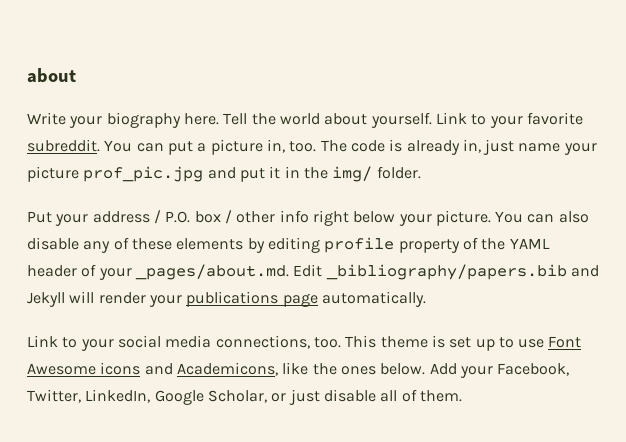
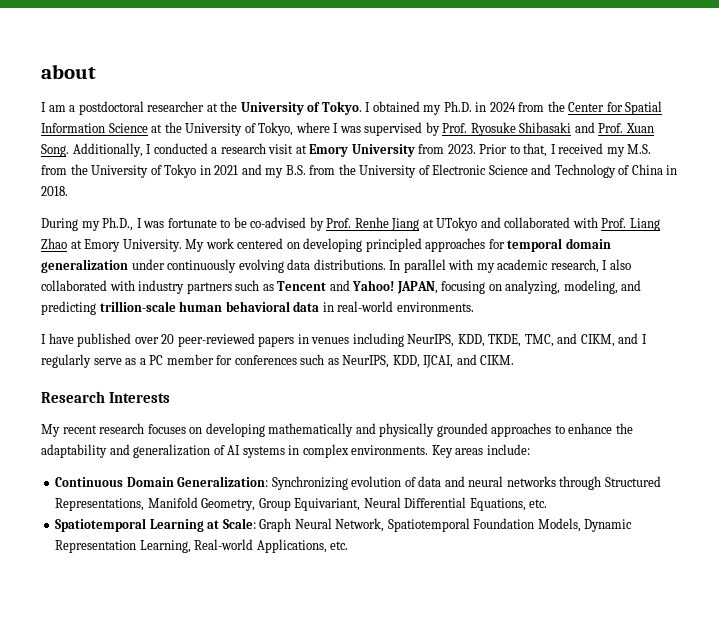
- Write your biography here. Tell the world about yourself. Link to your favorite subreddit. You can put a picture in, too. The code is already in, just name your picture prof_pic.jpg and put it in the img/ folder.
- Put your address / P.O. box / other info right below your picture. You can also disable any of these elements by editing profile property of the YAML header of your _pages/about.md. Edit _bibliography/papers.bib and Jekyll will render your publications page automatically.
- Link to your social media connections, too. This theme is set up to use Font Awesome icons and Academicons, like the ones below. Add your Facebook, Twitter, LinkedIn, Google Scholar, or just disable all of them.
+ I am a postdoctoral researcher at the University of Tokyo. I obtained my Ph.D. in 2024 from the Center for Spatial Information Science at the University of Tokyo, where I was supervised by Prof. Ryosuke Shibasaki and Prof. Xuan Song. Additionally, I conducted a research visit at Emory University from 2023. Prior to that, I received my M.S. from the University of Tokyo in 2021 and my B.S. from the University of Electronic Science and Technology of China in 2018.
+ During my Ph.D., I was fortunate to be co-advised by Prof. Renhe Jiang at UTokyo and collaborated with Prof. Liang Zhao at Emory University. My work centered on developing principled approaches for temporal domain generalization under continuously evolving data distributions. In parallel with my academic research, I also collaborated with industry partners such as Tencent and Yahoo! JAPAN, focusing on analyzing, modeling, and predicting trillion-scale human behavioral data in real-world environments.
+ I have published over 20 peer-reviewed papers in venues including NeurIPS, KDD, TKDE, TMC, and CIKM, and I regularly serve as a PC member for conferences such as NeurIPS, KDD, IJCAI, and CIKM.
+ Research Interests
+ My recent research focuses on developing mathematically and physically grounded approaches to enhance the adaptability and generalization of AI systems in complex environments. Key areas include:
+ Continuous Domain Generalization: Synchronizing evolution of data and neural networks through Structured Representations, Manifold Geometry, Group Equivariant, Neural Differential Equations, etc.
+ Spatiotemporal Learning at Scale: Graph Neural Network, Spatiotemporal Foundation Models, Dynamic Representation Learning, Real-world Applications, etc.

